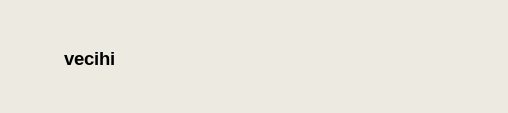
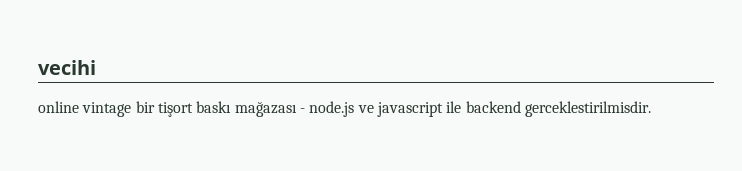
+ online vintage bir tişort baskı mağazası - node.js ve javascript ile backend gerceklestirilmisdir.

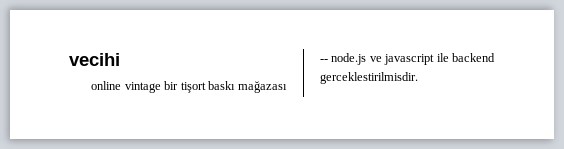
- online vintage bir tişort baskı mağazası - node.js ve javascript ile backend gerceklestirilmisdir.
+ online vintage bir tişort baskı mağazası -- node.js ve javascript ile backend gerceklestirilmisdir.

